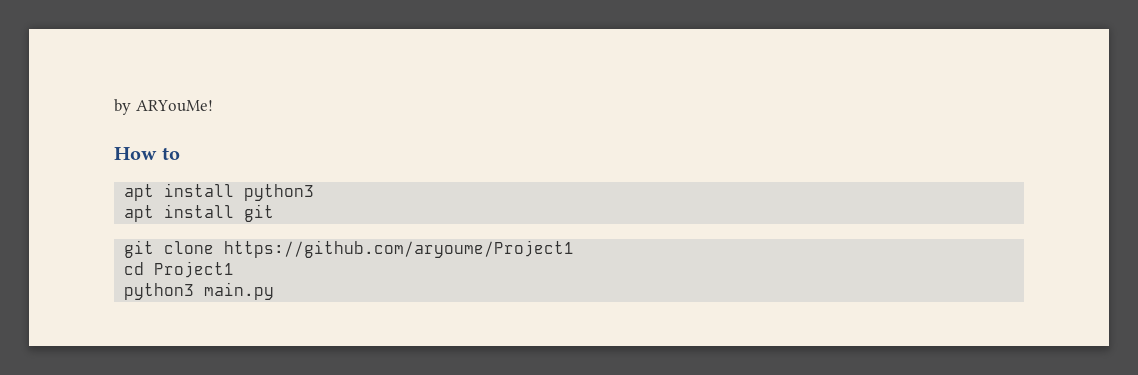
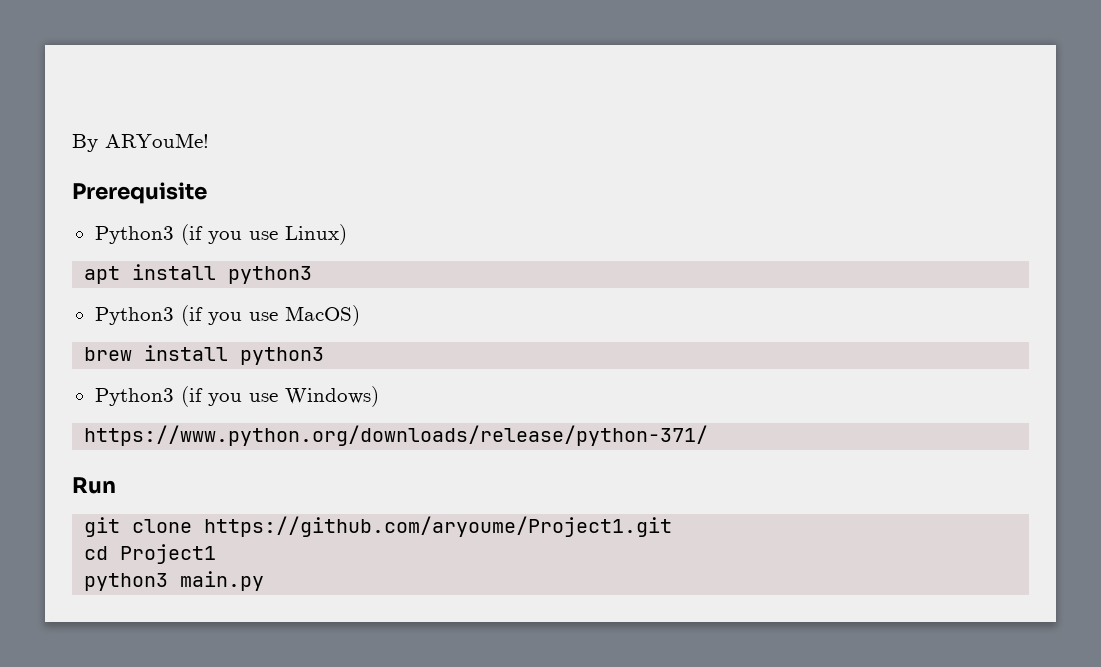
- by ARYouMe!
+ By ARYouMe!
- How to
+ Prerequisite
+ Python3 (if you use Linux)
  apt install python3
- apt install git
+ Python3 (if you use MacOS)
+ brew install python3
+ Python3 (if you use Windows)
+ https://www.python.org/downloads/release/python-371/
+ Run
- git clone https://github.com/aryoume/Project1
+ git clone https://github.com/aryoume/Project1.git

